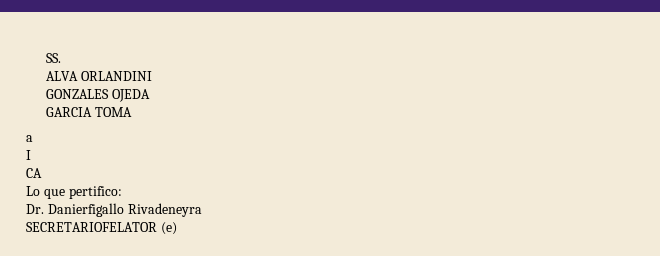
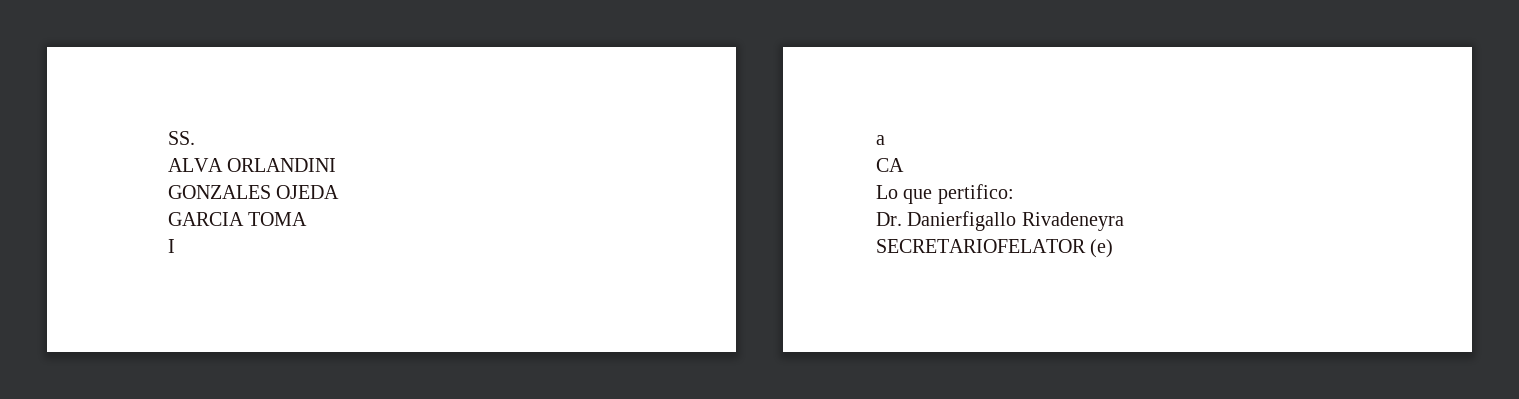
+ I
- I

